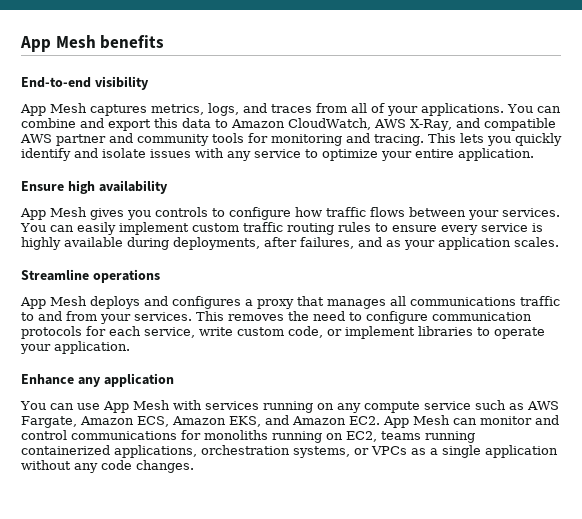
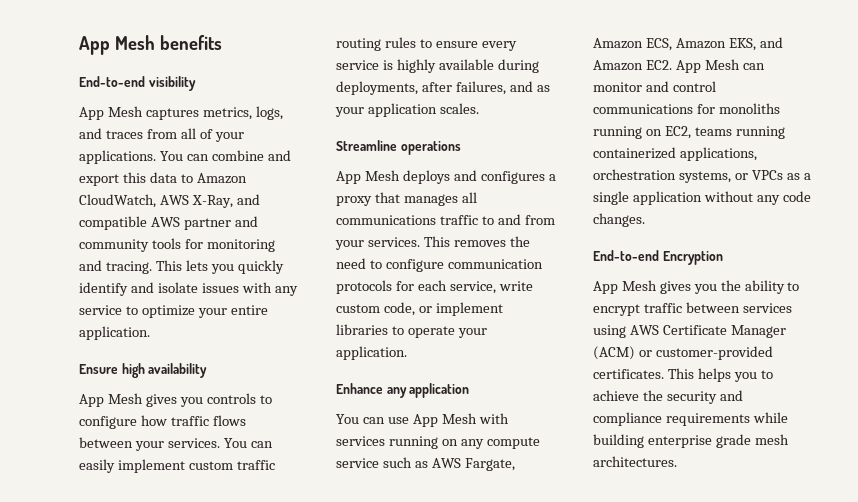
+ End-to-end Encryption
+ App Mesh gives you the ability to encrypt traffic between services using AWS Certificate Manager (ACM) or customer-provided certificates. This helps you to achieve the security and compliance requirements while building enterprise grade mesh architectures.

